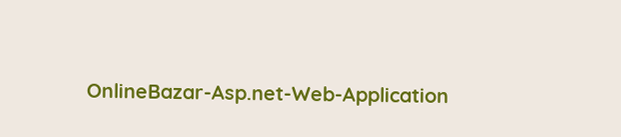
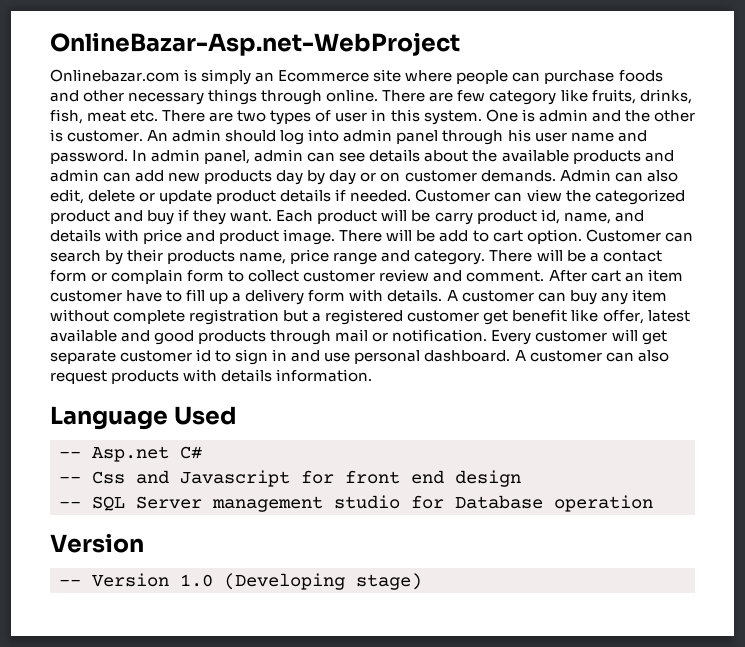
- OnlineBazar-Asp.net-Web-Application
+ OnlineBazar-Asp.net-WebProject
+ Onlinebazar.com is simply an Ecommerce site where people can purchase foods and other necessary things through online. There are few category like fruits, drinks, fish, meat etc. There are two types of user in this system. One is admin and the other is customer. An admin should log into admin panel through his user name and password. In admin panel, admin can see details about the available products and admin can add new products day by day or on customer demands. Admin can also edit, delete or update product details if needed. Customer can view the categorized product and buy if they want. Each product will be carry product id, name, and details with price and product image. There will be add to cart option. Customer can search by their products name, price range and category. There will be a contact form or complain form to collect customer review and comment. After cart an item customer have to fill up a delivery form with details. A customer can buy any item without complete registration but a registered customer get benefit like offer, latest available and good products through mail or notification. Every customer will get separate customer id to sign in and use personal dashboard. A customer can also request products with details information.
+ Language Used
+ -- Asp.net C#
+ -- Css and Javascript for front end design
+ -- SQL Server management studio for Database operation
+ Version
+ -- Version 1.0 (Developing stage)

